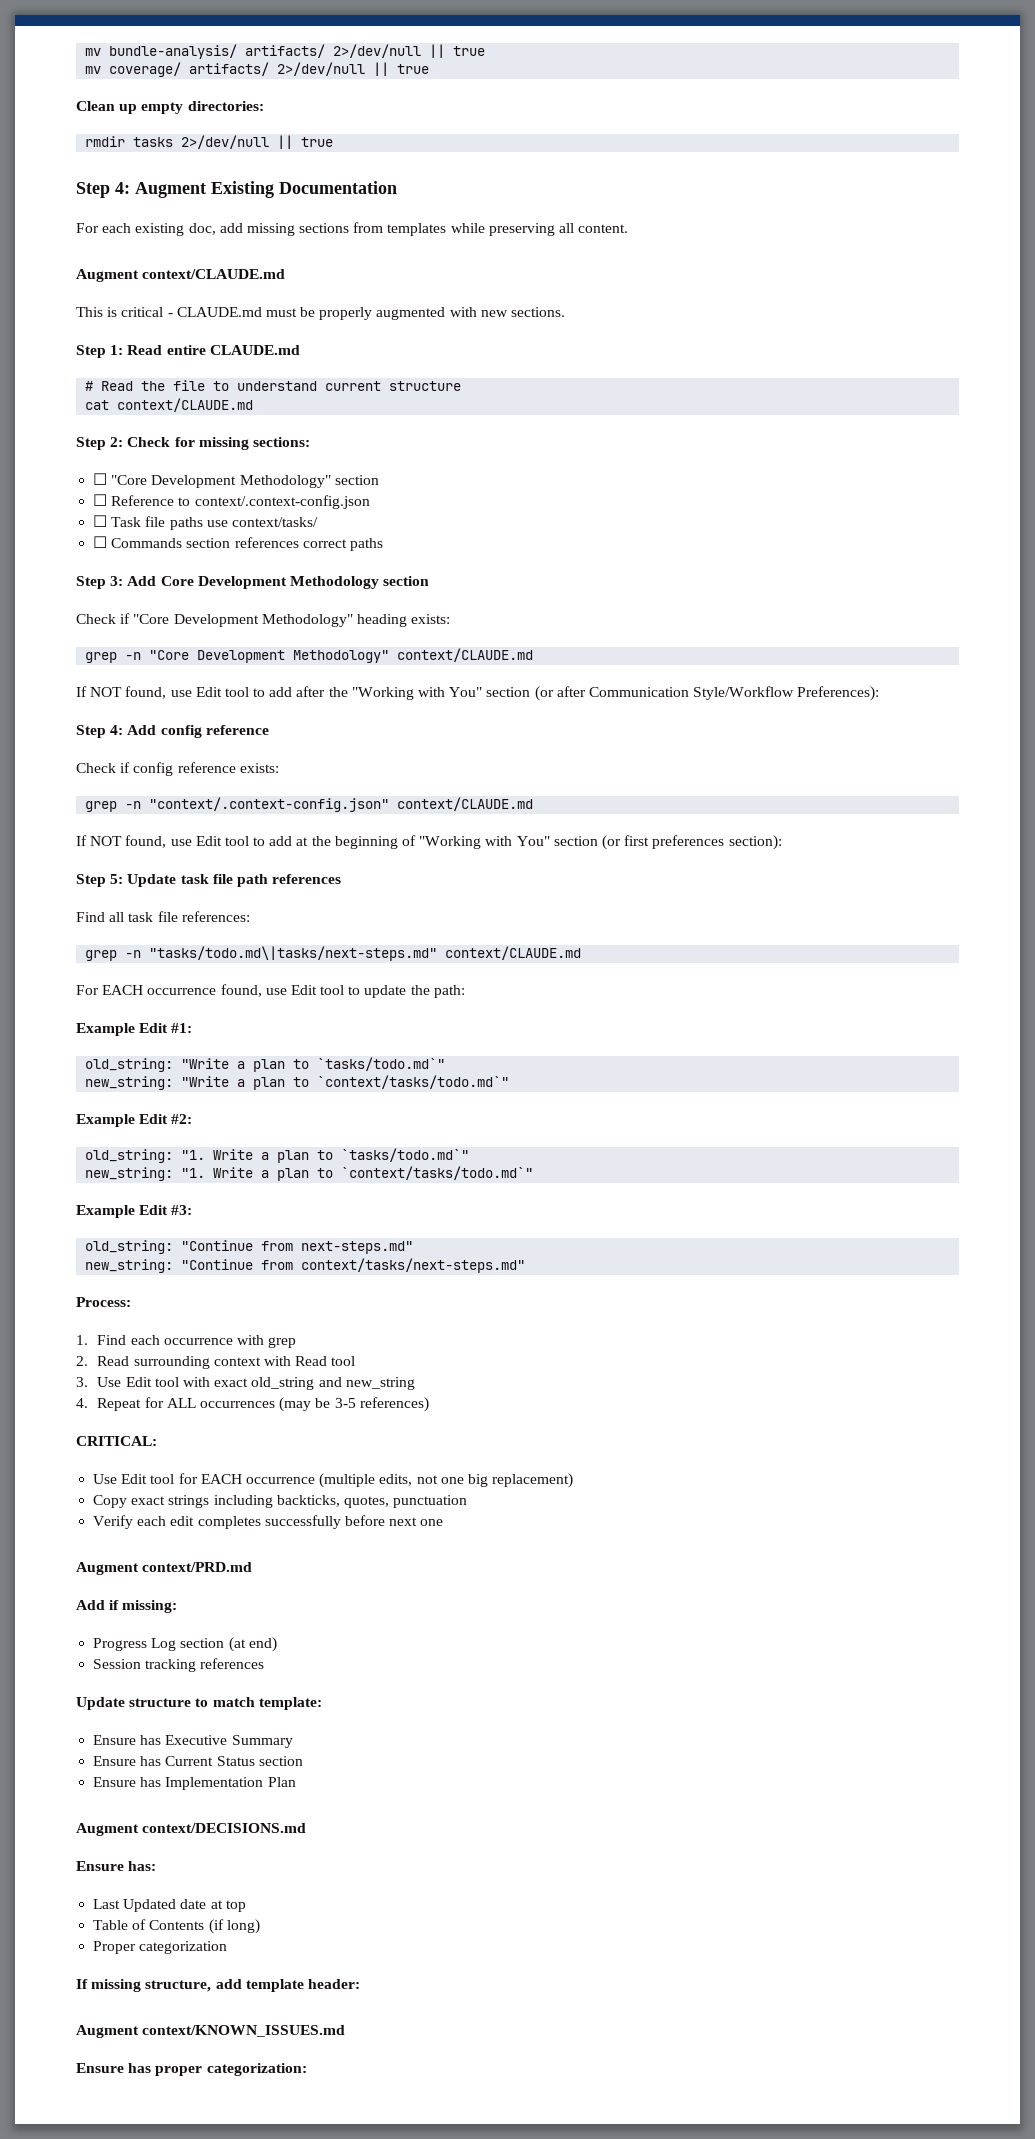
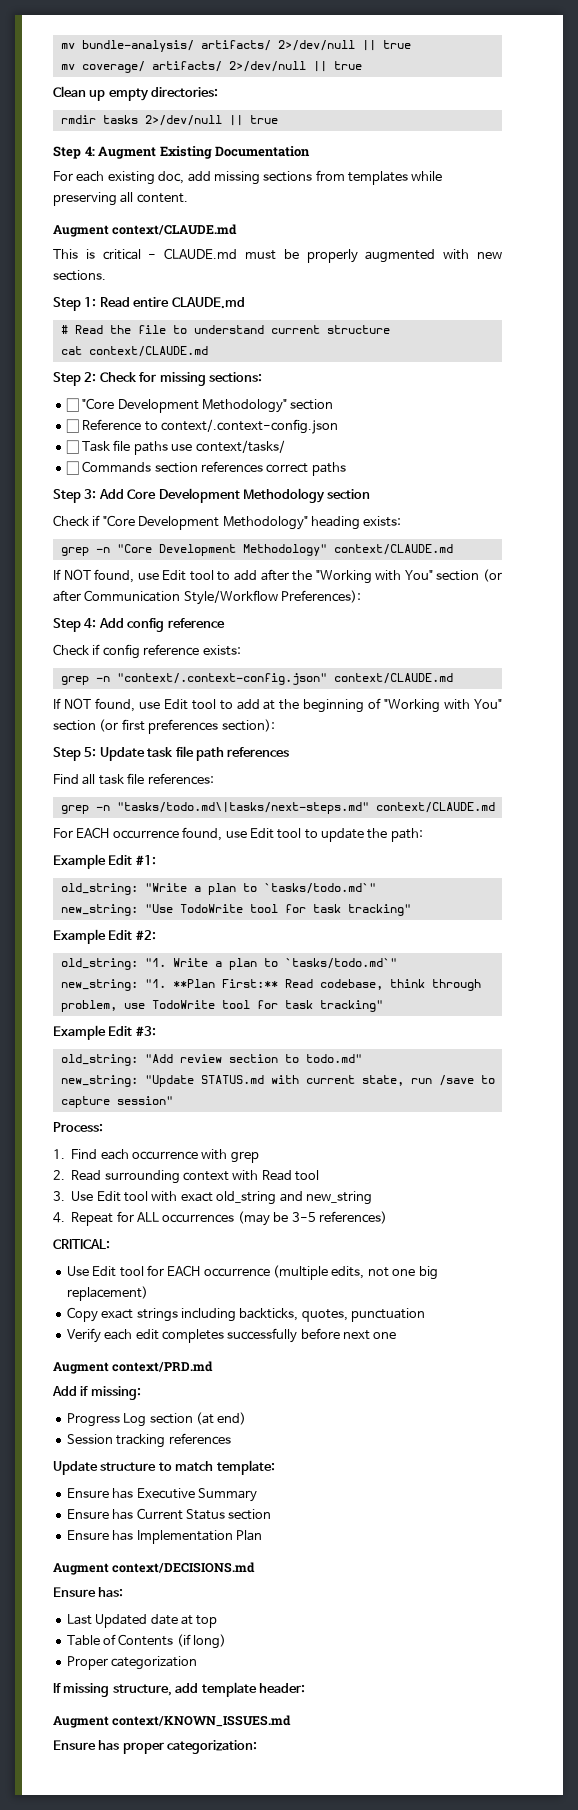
- new_string: "Write a plan to `context/tasks/todo.md`"
+ new_string: "Use TodoWrite tool for task tracking"
- new_string: "1. Write a plan to `context/tasks/todo.md`"
+ new_string: "1. **Plan First:** Read codebase, think through problem, use TodoWrite tool for task tracking"
  Example Edit #3:
- old_string: "Continue from next-steps.md"
- new_string: "Continue from context/tasks/next-steps.md"
+ old_string: "Add review section to todo.md"
+ new_string: "Update STATUS.md with current state, run /save to capture session"

